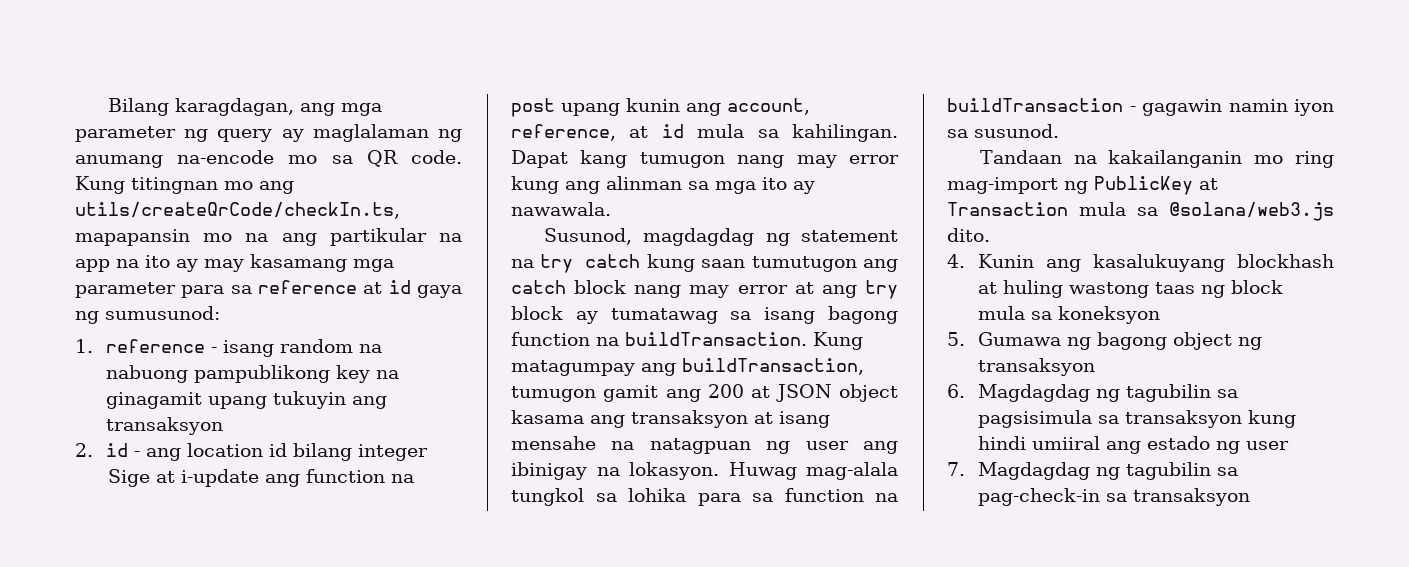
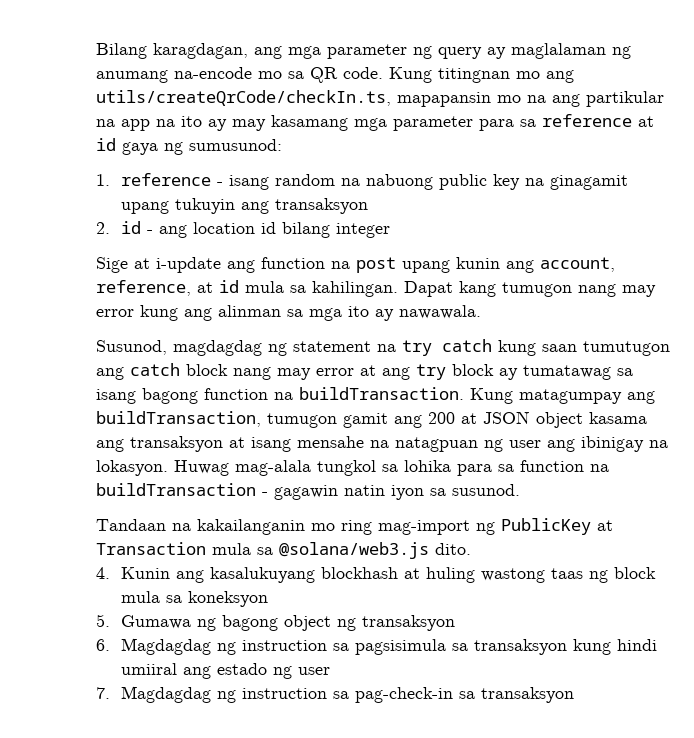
- 1. reference - isang random na nabuong pampublikong key na ginagamit upang tukuyin ang transaksyon
+ 1. reference - isang random na nabuong public key na ginagamit upang tukuyin ang transaksyon
- Huwag mag-alala tungkol sa lohika para sa function na buildTransaction - gagawin namin iyon sa susunod.
+ Huwag mag-alala tungkol sa lohika para sa function na buildTransaction - gagawin natin iyon sa susunod.
- 6. Magdagdag ng tagubilin sa pagsisimula sa transaksyon kung hindi umiiral ang estado ng user
+ 6. Magdagdag ng instruction sa pagsisimula sa transaksyon kung hindi umiiral ang estado ng user
- 7. Magdagdag ng tagubilin sa pag-check-in sa transaksyon
+ 7. Magdagdag ng instruction sa pag-check-in sa transaksyon

